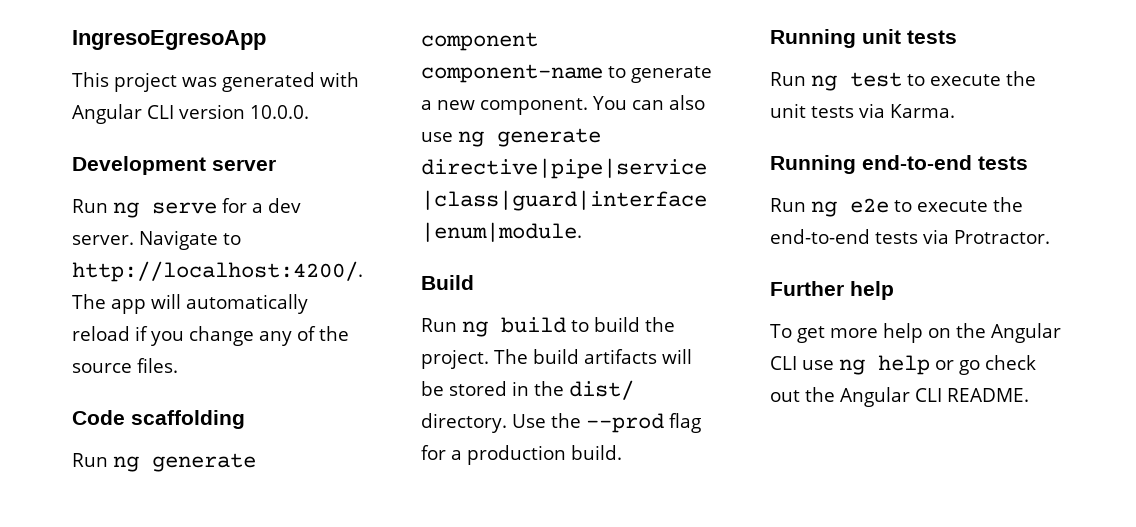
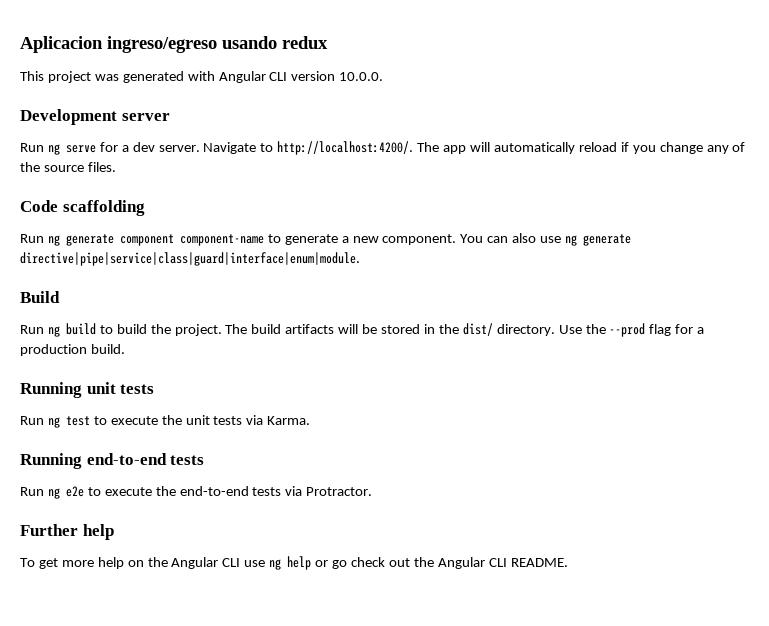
- IngresoEgresoApp
+ Aplicacion ingreso/egreso usando redux

